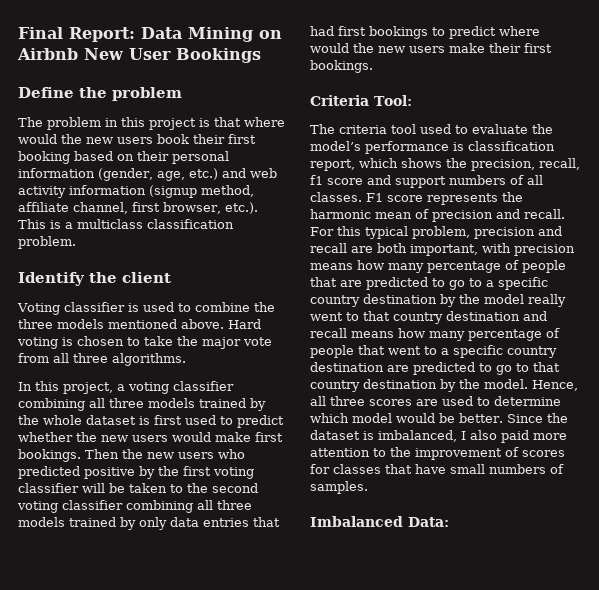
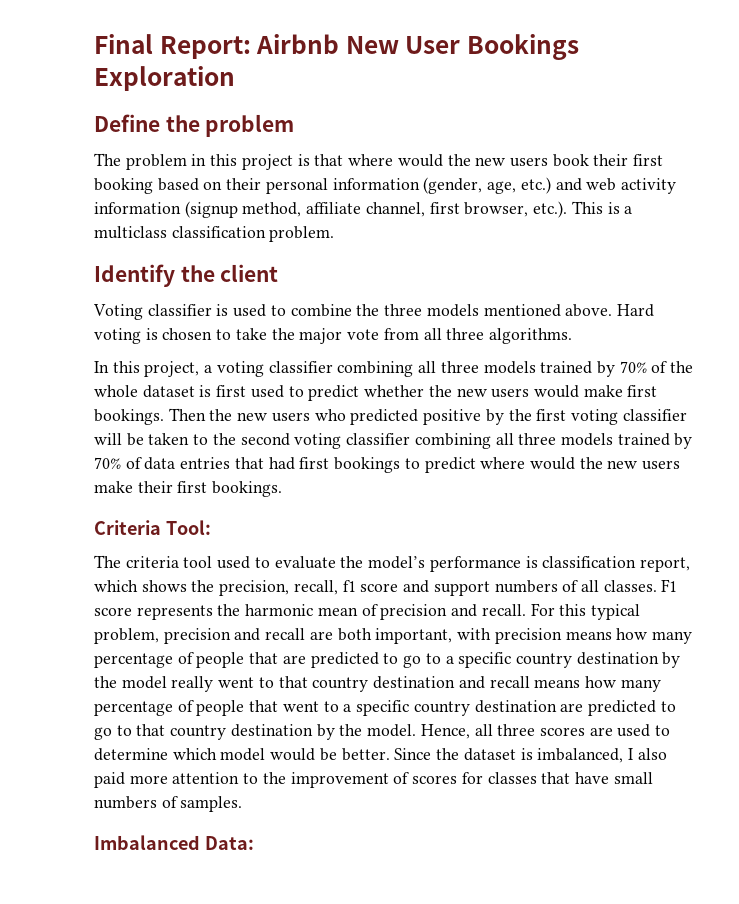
- Final Report: Data Mining on Airbnb New User Bookings
+ Final Report: Airbnb New User Bookings Exploration
- In this project, a voting classifier combining all three models trained by the whole dataset is first used to predict whether the new users would make first bookings.
+ In this project, a voting classifier combining all three models trained by 70% of the whole dataset is first used to predict whether the new users would make first bookings.
- Then the new users who predicted positive by the first voting classifier will be taken to the second voting classifier combining all three models trained by only data entries that had first bookings to predict where would the new users make their first bookings.
+ Then the new users who predicted positive by the first voting classifier will be taken to the second voting classifier combining all three models trained by 70% of data entries that had first bookings to predict where would the new users make their first bookings.

